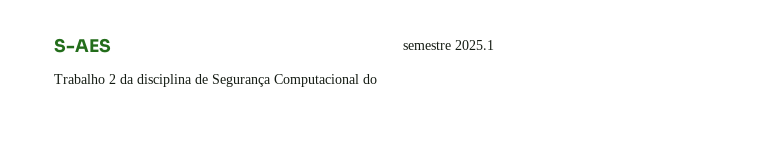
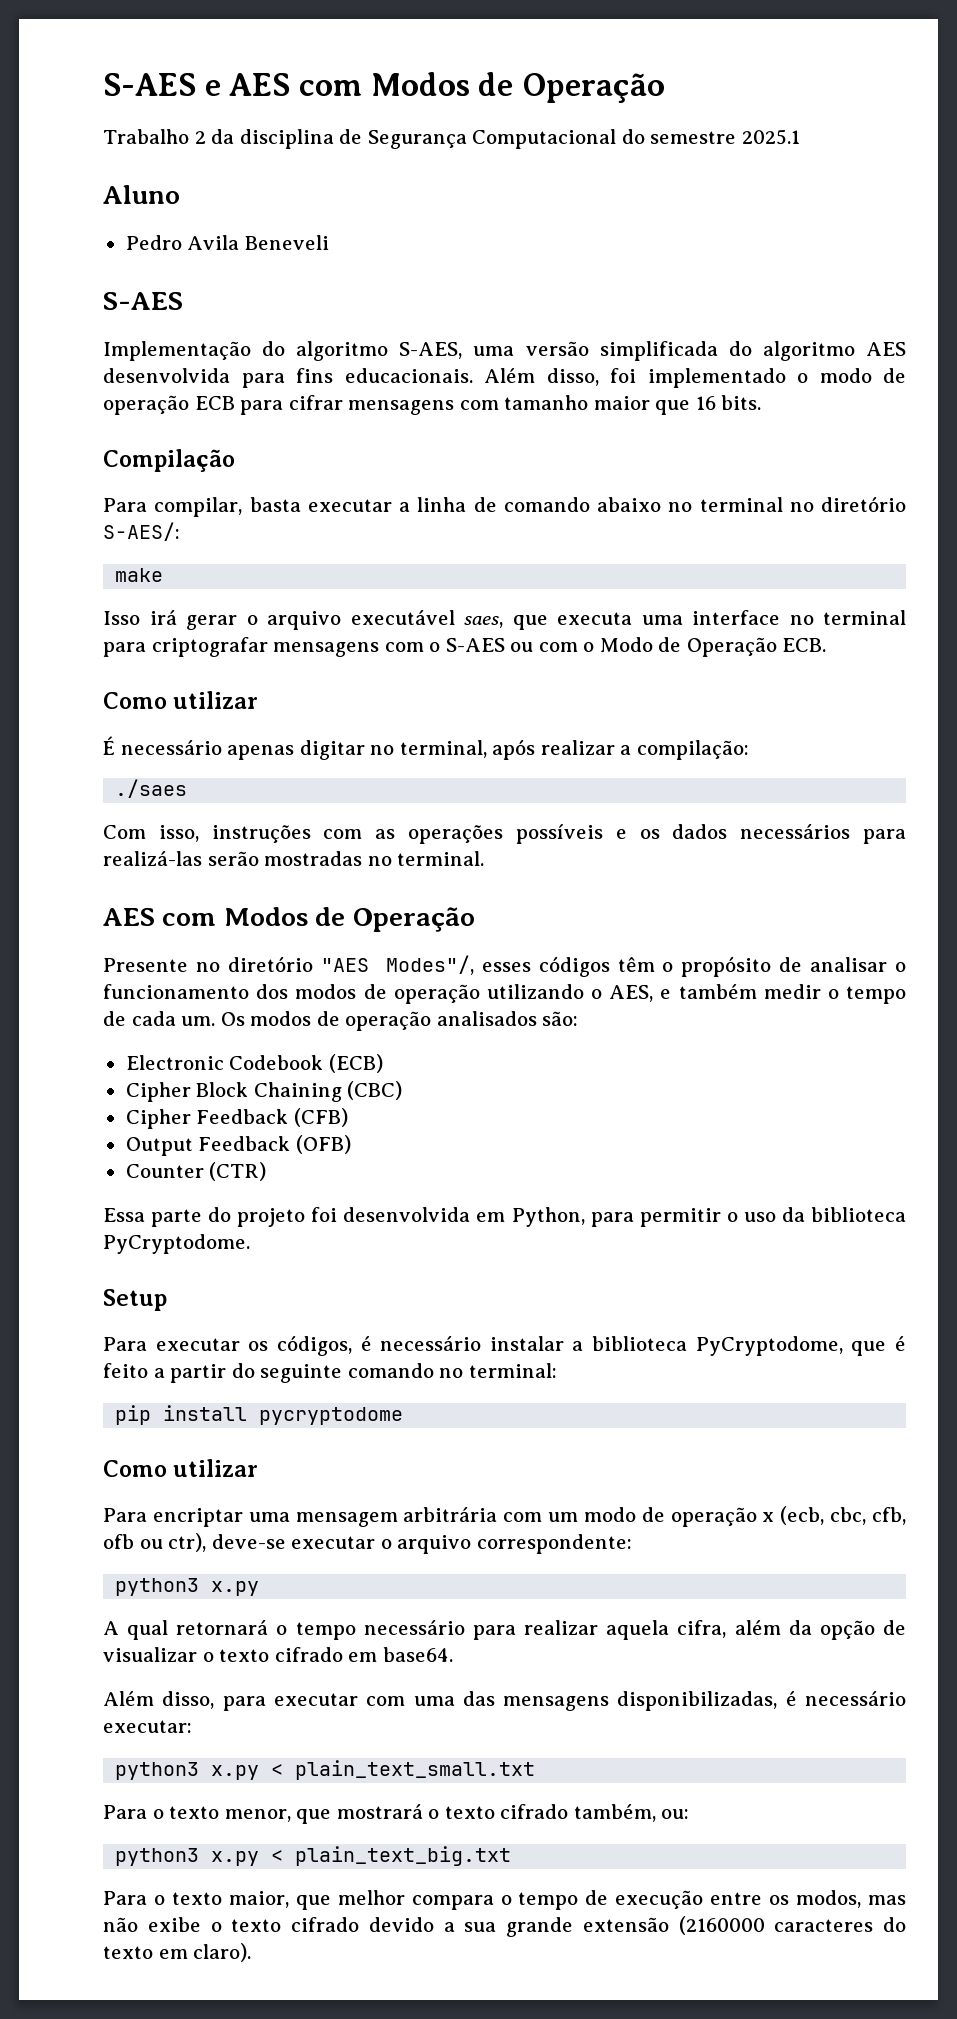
- S-AES
+ S-AES e AES com Modos de Operação
+ Aluno
+ Pedro Avila Beneveli
+ S-AES
+ Implementação do algoritmo S-AES, uma versão simplificada do algoritmo AES desenvolvida para fins educacionais. Além disso, foi implementado o modo de operação ECB para cifrar mensagens com tamanho maior que 16 bits.
+ Compilação
+ Para compilar, basta executar a linha de comando abaixo no terminal no diretório S-AES/:
+ make
+ Isso irá gerar o arquivo executável saes, que executa uma interface no terminal para criptografar mensagens com o S-AES ou com o Modo de Operação ECB.
+ Como utilizar
+ É necessário apenas digitar no terminal, após realizar a compilação:
+ ./saes
+ Com isso, instruções com as operações possíveis e os dados necessários para realizá-las serão mostradas no terminal.
+ AES com Modos de Operação
+ Presente no diretório "AES Modes"/, esses códigos têm o propósito de analisar o funcionamento dos modos de operação utilizando o AES, e também medir o tempo de cada um. Os modos de operação analisados são:
+ Electronic Codebook (ECB)
+ Cipher Block Chaining (CBC)
+ Cipher Feedback (CFB)
+ Output Feedback (OFB)
+ Counter (CTR)
+ Essa parte do projeto foi desenvolvida em Python, para permitir o uso da biblioteca PyCryptodome.
+ Setup
+ Para executar os códigos, é necessário instalar a biblioteca PyCryptodome, que é feito a partir do seguinte comando no terminal:
+ pip install pycryptodome
+ Como utilizar
+ Para encriptar uma mensagem arbitrária com um modo de operação x (ecb, cbc, cfb, ofb ou ctr), deve-se executar o arquivo correspondente:
+ python3 x.py
+ A qual retornará o tempo necessário para realizar aquela cifra, além da opção de visualizar o texto cifrado em base64.
+ Além disso, para executar com uma das mensagens disponibilizadas, é necessário executar:
+ python3 x.py < plain_text_small.txt
+ Para o texto menor, que mostrará o texto cifrado também, ou:
+ python3 x.py < plain_text_big.txt
+ Para o texto maior, que melhor compara o tempo de execução entre os modos, mas não exibe o texto cifrado devido a sua grande extensão (2160000 caracteres do texto em claro).

